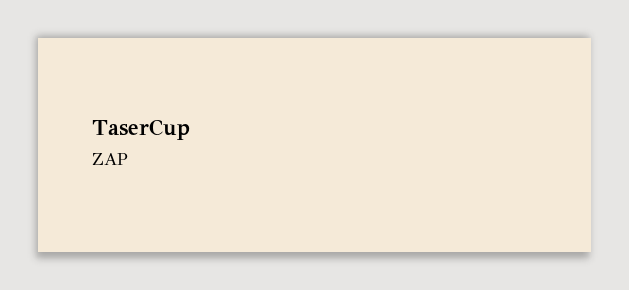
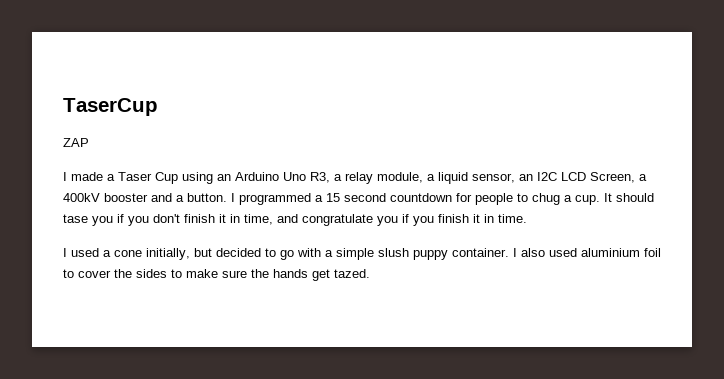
+ I made a Taser Cup using an Arduino Uno R3, a relay module, a liquid sensor, an I2C LCD Screen, a 400kV booster and a button. I programmed a 15 second countdown for people to chug a cup. It should tase you if you don't finish it in time, and congratulate you if you finish it in time.
+ I used a cone initially, but decided to go with a simple slush puppy container. I also used aluminium foil to cover the sides to make sure the hands get tazed.

